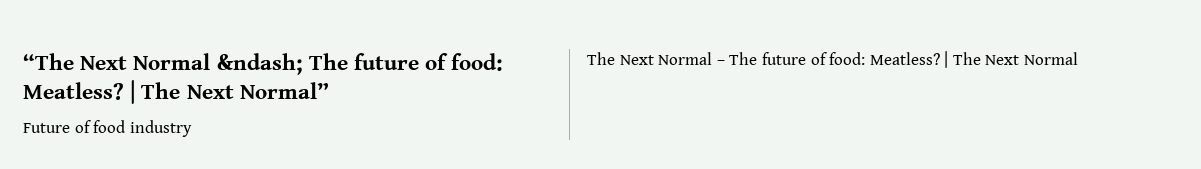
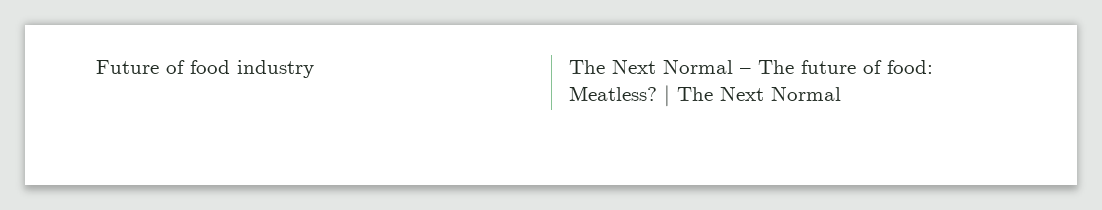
- “The Next Normal &ndash; The future of food: Meatless? | The Next Normal”

